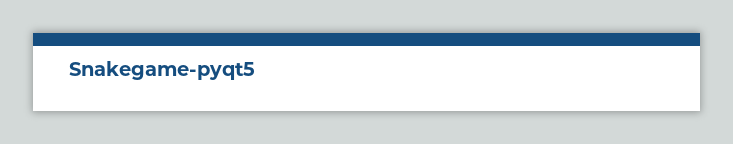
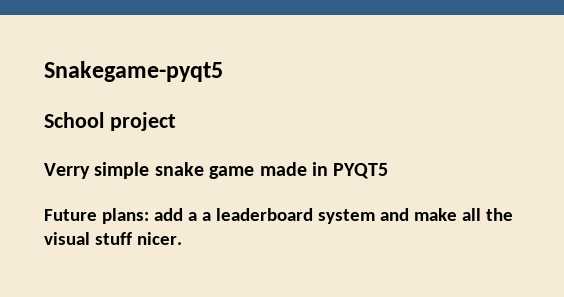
+ School project
+ Verry simple snake game made in PYQT5
+ Future plans: add a a leaderboard system and make all the visual stuff nicer.

